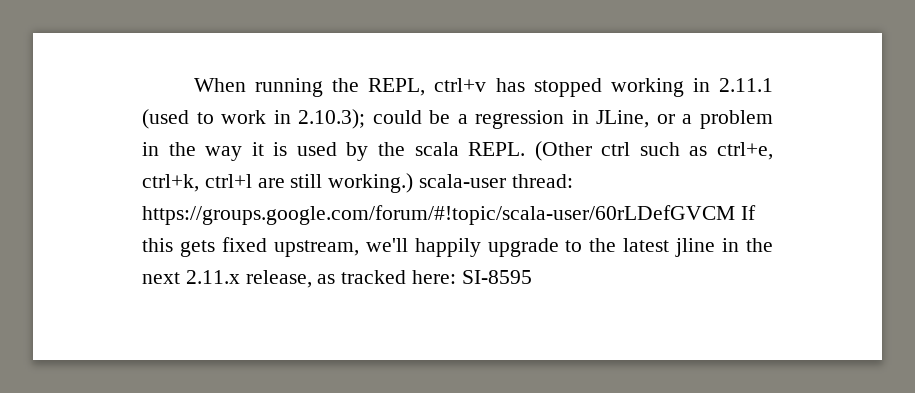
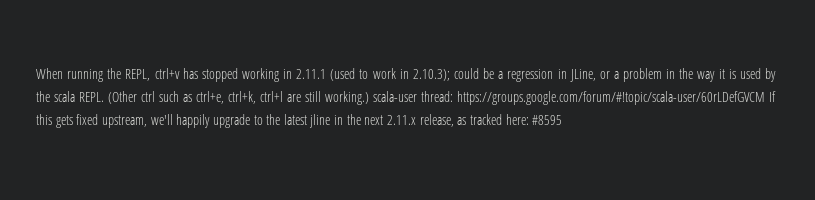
- (Other ctrl such as ctrl+e, ctrl+k, ctrl+l are still working.) scala-user thread: https://groups.google.com/forum/#!topic/scala-user/60rLDefGVCM If this gets fixed upstream, we'll happily upgrade to the latest jline in the next 2.11.x release, as tracked here: SI-8595
+ (Other ctrl such as ctrl+e, ctrl+k, ctrl+l are still working.) scala-user thread: https://groups.google.com/forum/#!topic/scala-user/60rLDefGVCM If this gets fixed upstream, we'll happily upgrade to the latest jline in the next 2.11.x release, as tracked here: #8595

